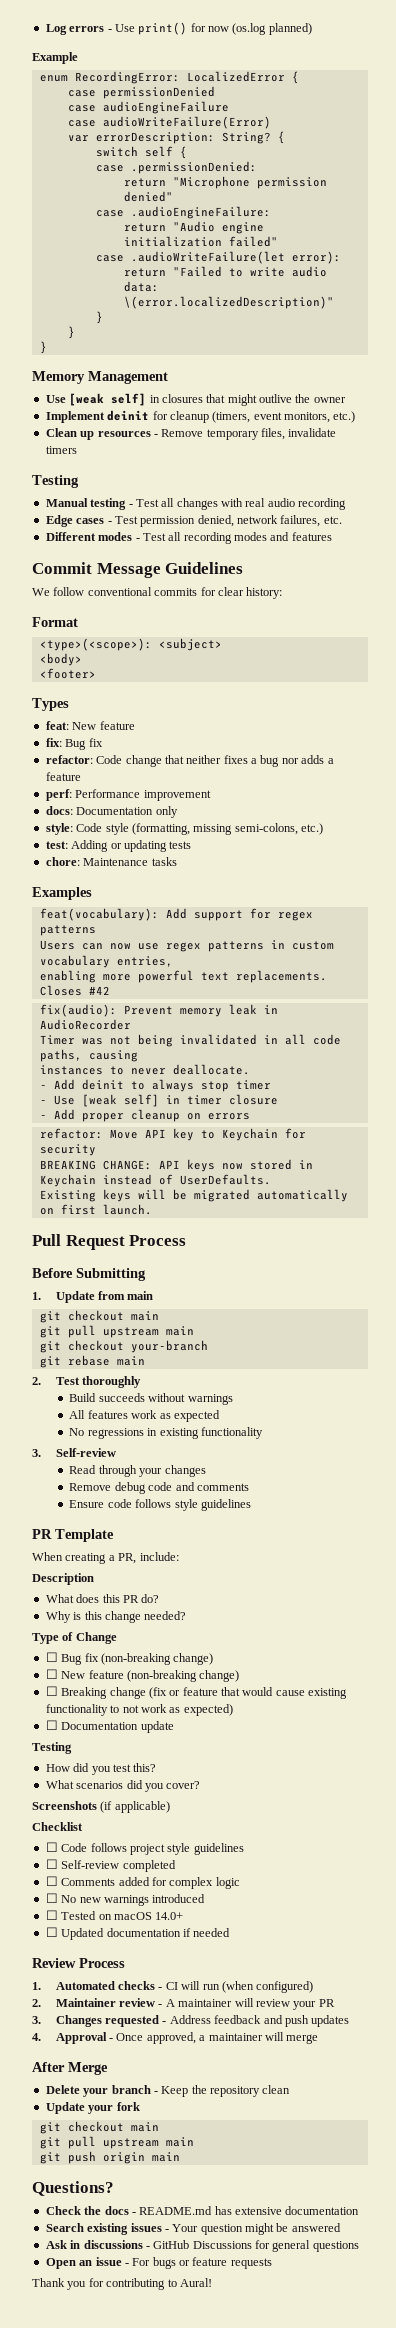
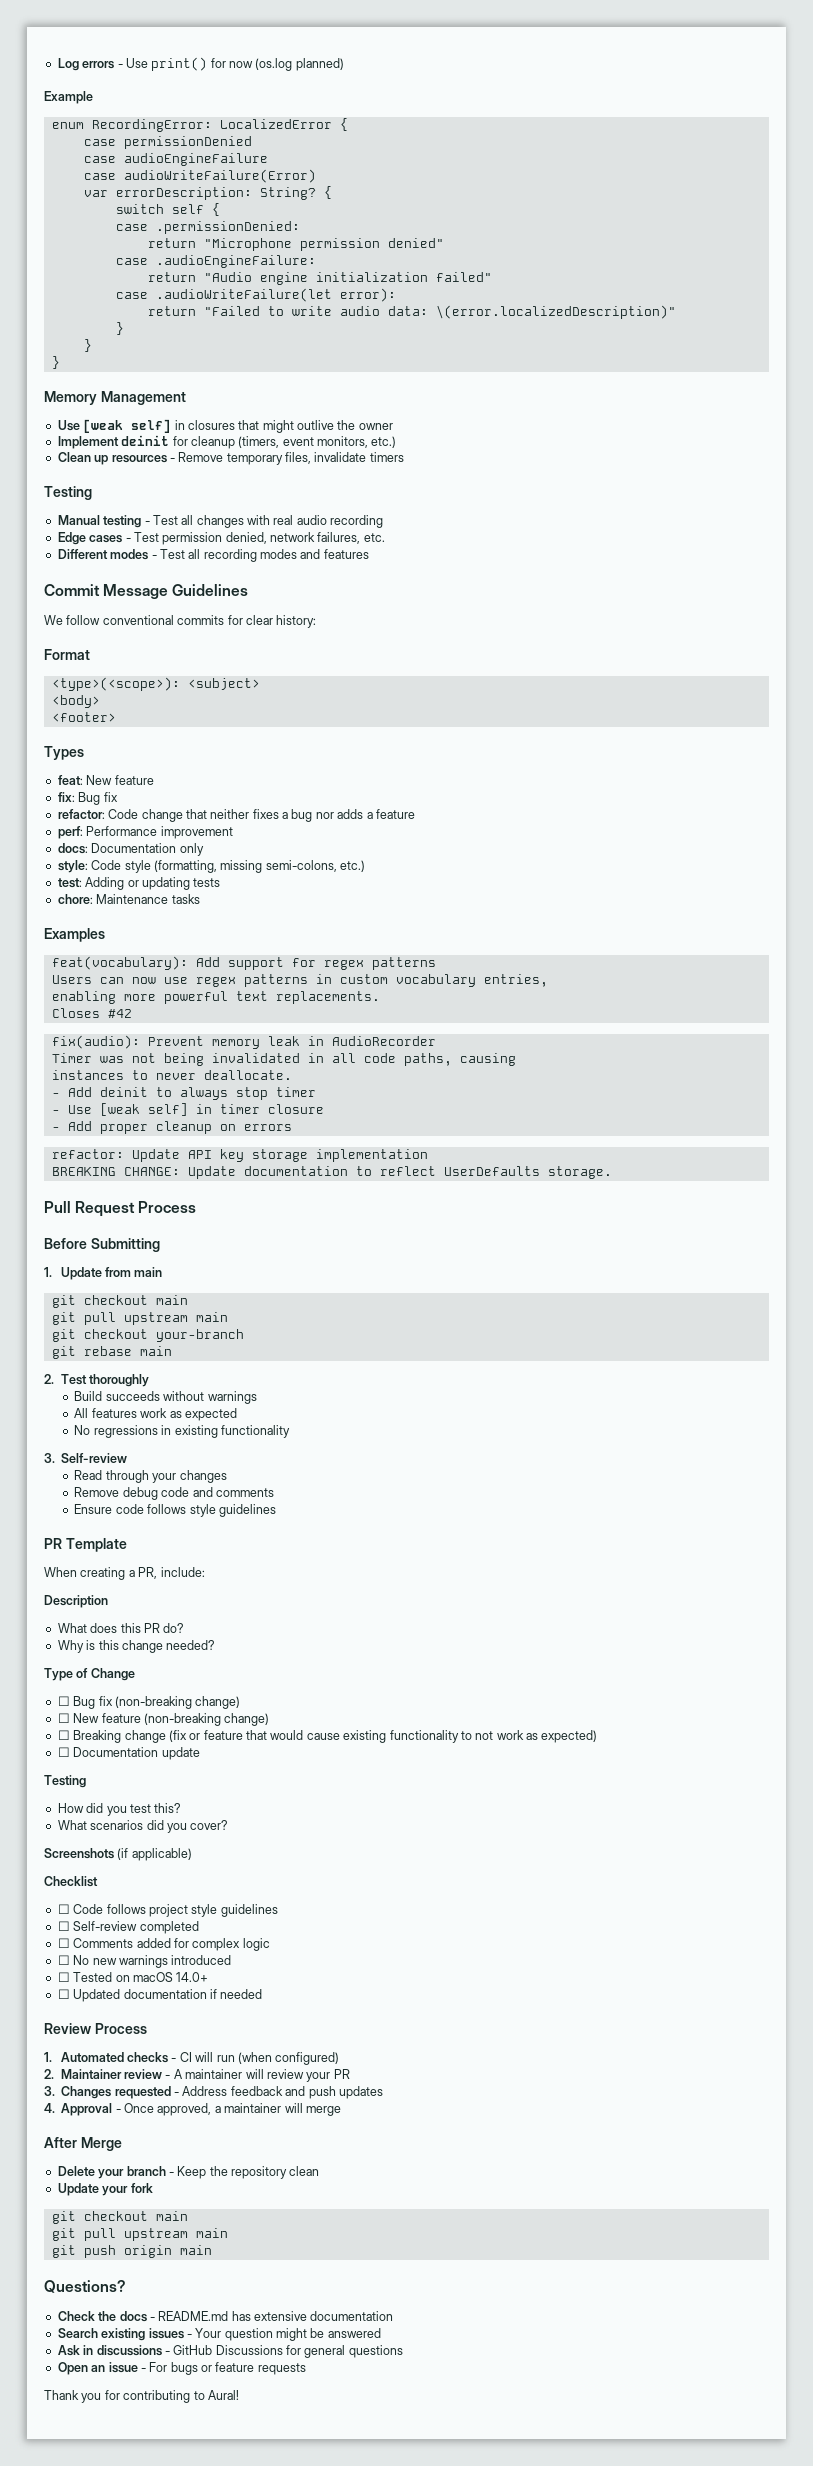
- refactor: Move API key to Keychain for security
- BREAKING CHANGE: API keys now stored in Keychain instead of UserDefaults.
- Existing keys will be migrated automatically on first launch.
+ refactor: Update API key storage implementation
+ BREAKING CHANGE: Update documentation to reflect UserDefaults storage.

